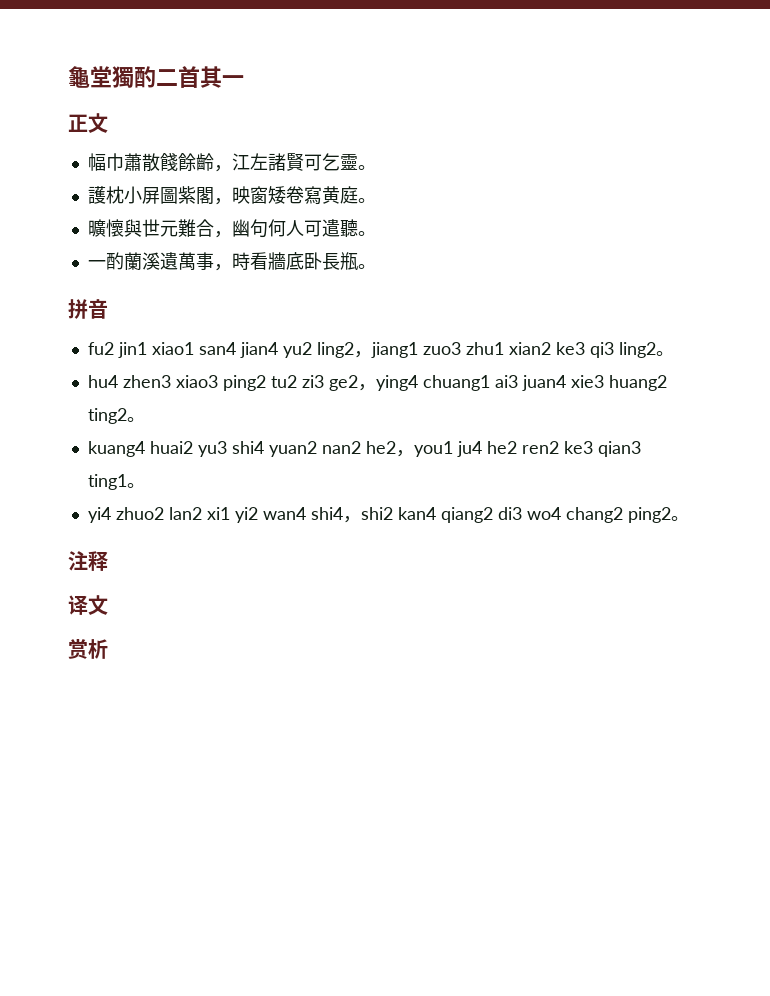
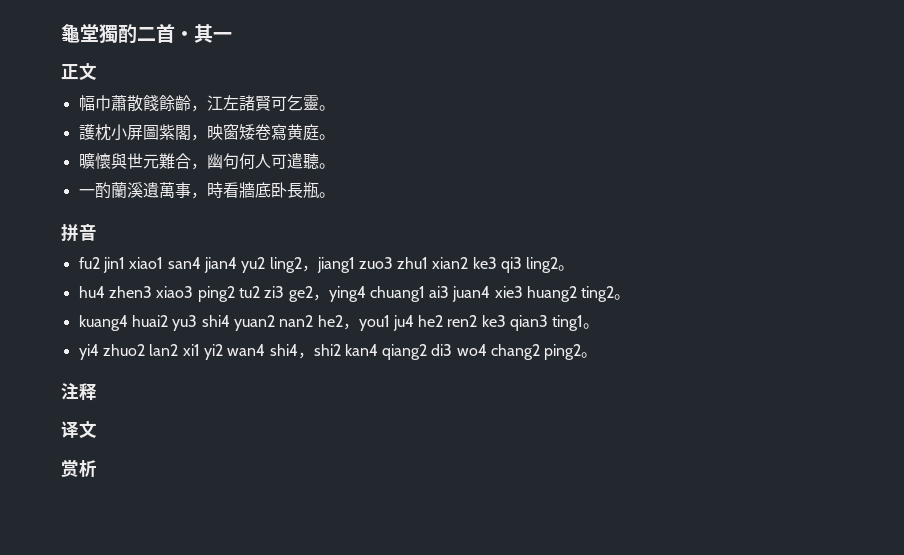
- 龜堂獨酌二首其一
+ 龜堂獨酌二首・其一

